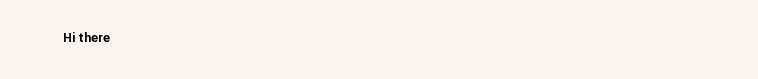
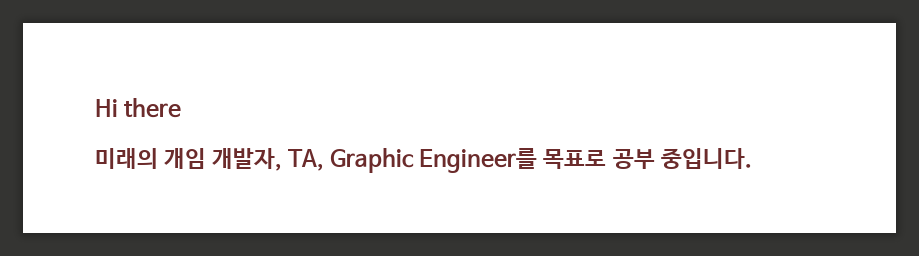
+ 미래의 개임 개발자, TA, Graphic Engineer를 목표로 공부 중입니다.

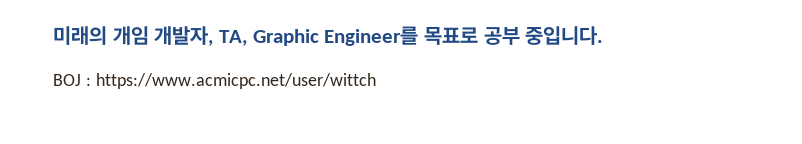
- Hi there
+ BOJ : https://www.acmicpc.net/user/wittch

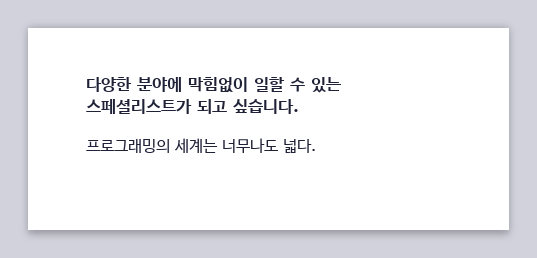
- 미래의 개임 개발자, TA, Graphic Engineer를 목표로 공부 중입니다.
- BOJ : https://www.acmicpc.net/user/wittch
+ 다양한 분야에 막힘없이 일할 수 있는 스페셜리스트가 되고 싶습니다.
+ 프로그래밍의 세계는 너무나도 넓다.

